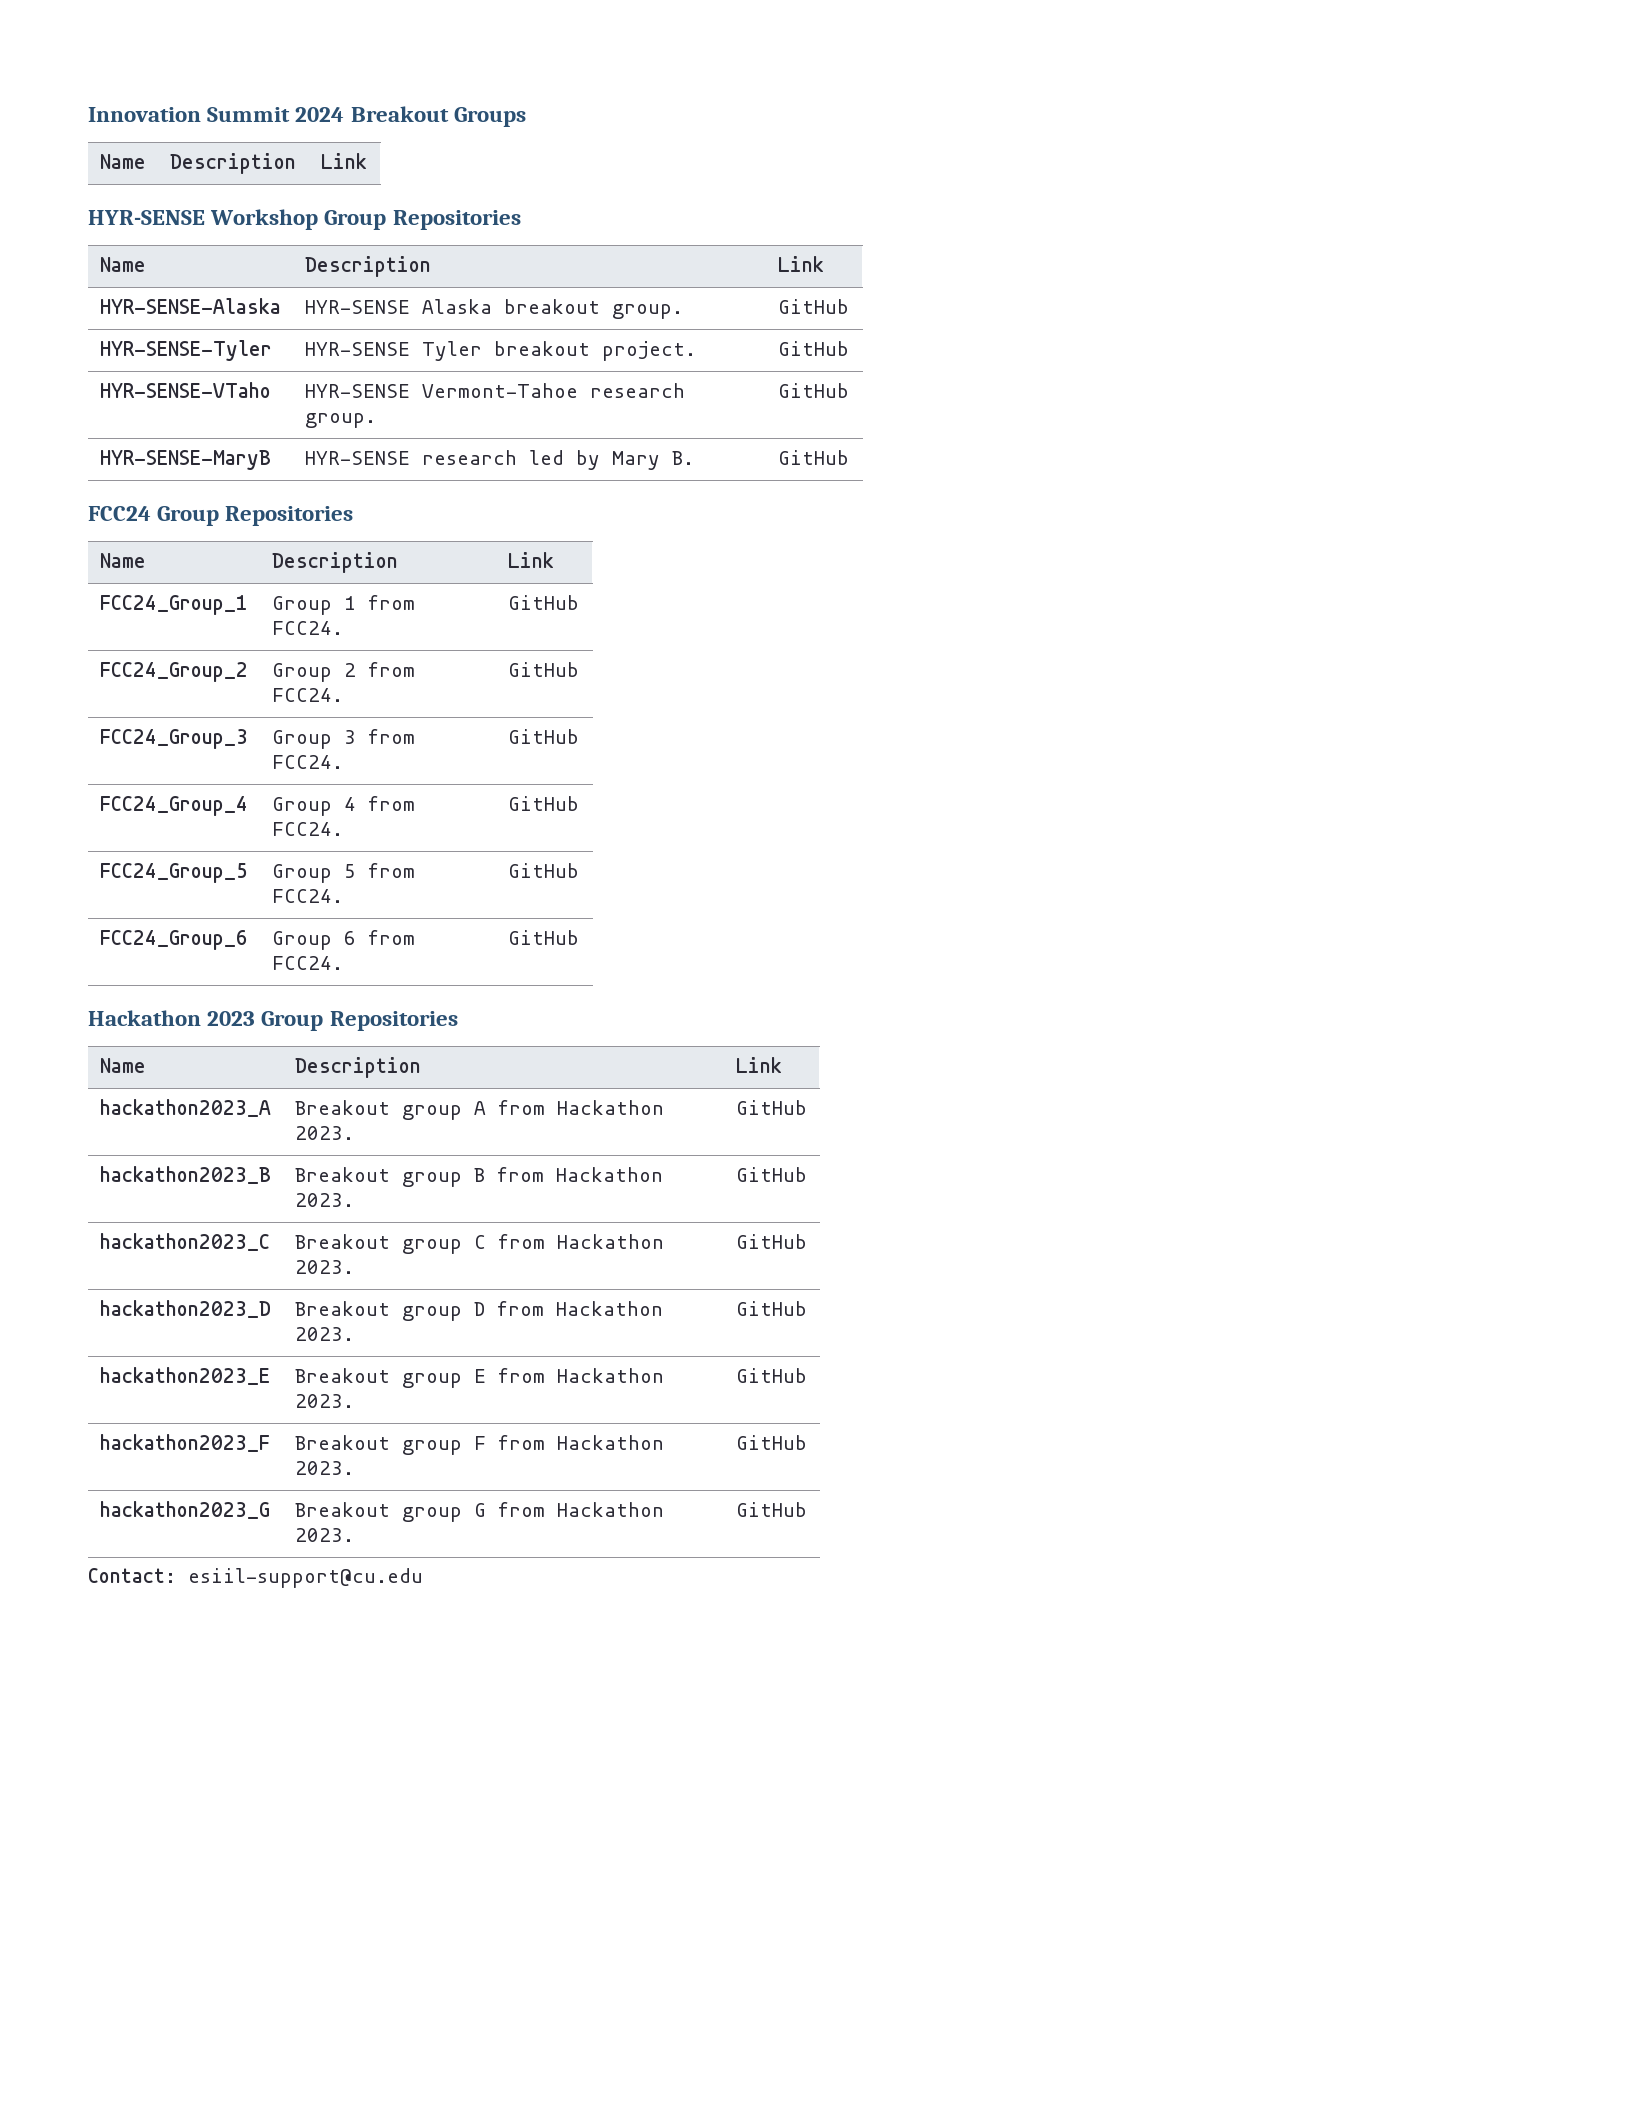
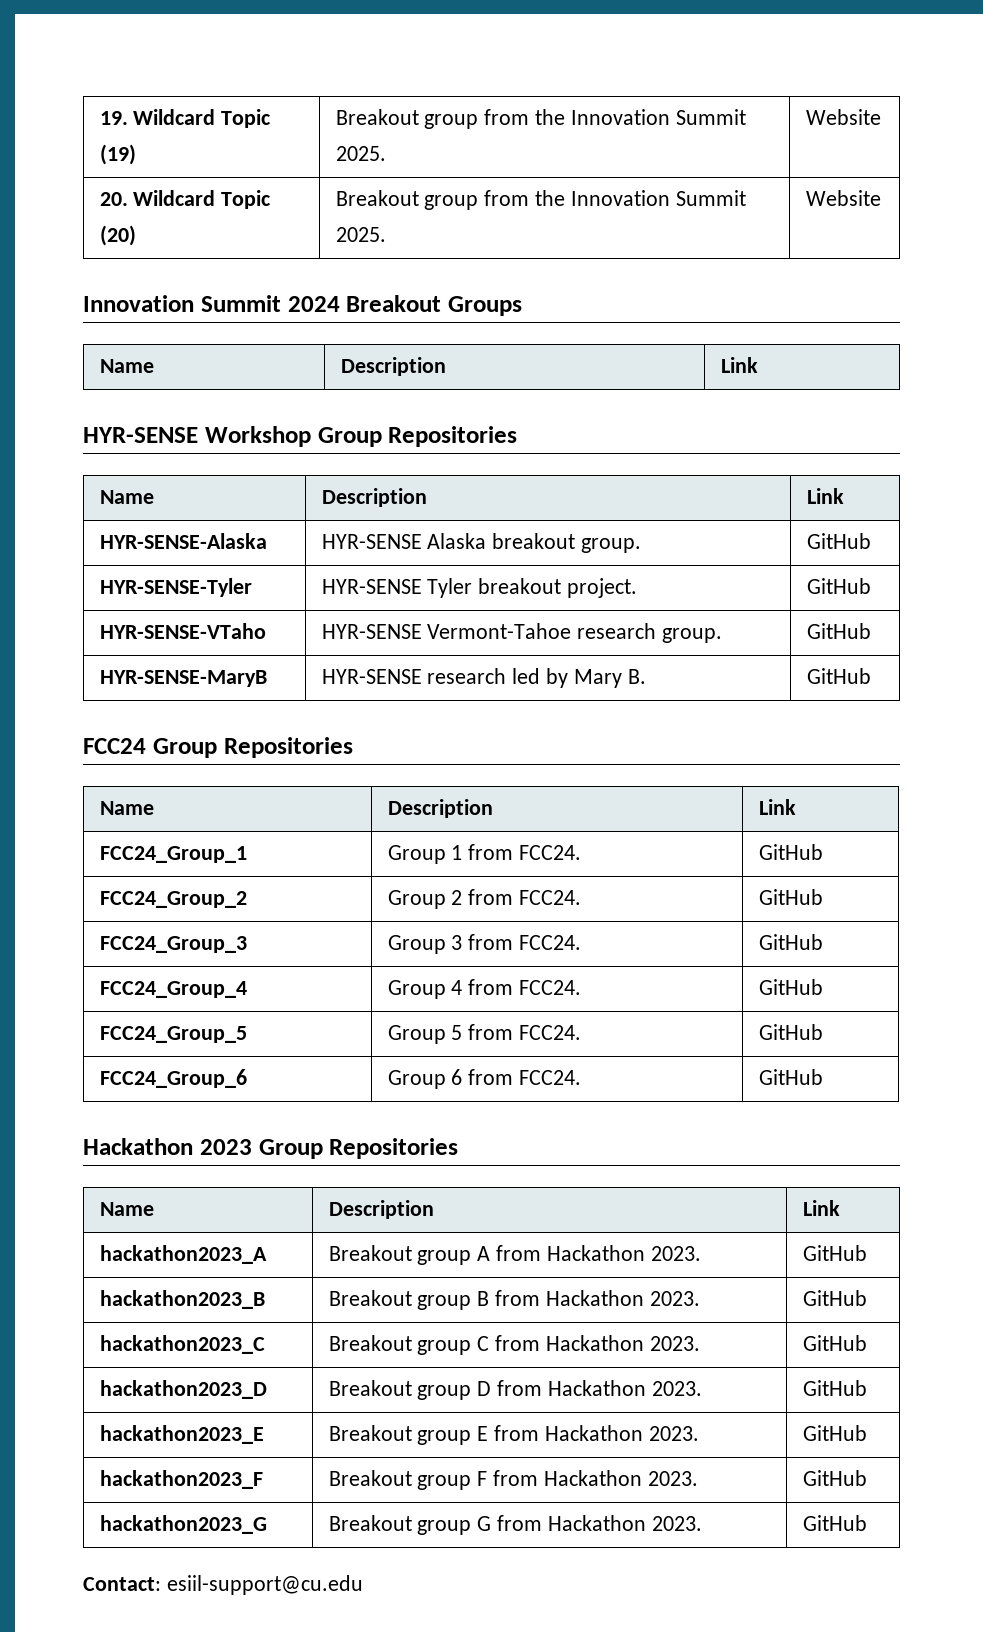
+ 19. Wildcard Topic (19) | Breakout group from the Innovation Summit 2025. | Website
+ 20. Wildcard Topic (20) | Breakout group from the Innovation Summit 2025. | Website

